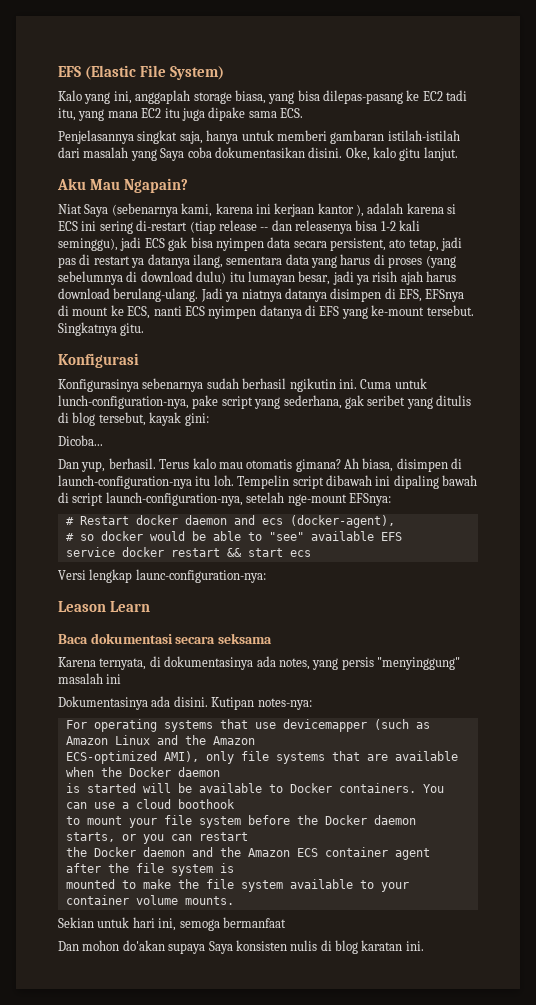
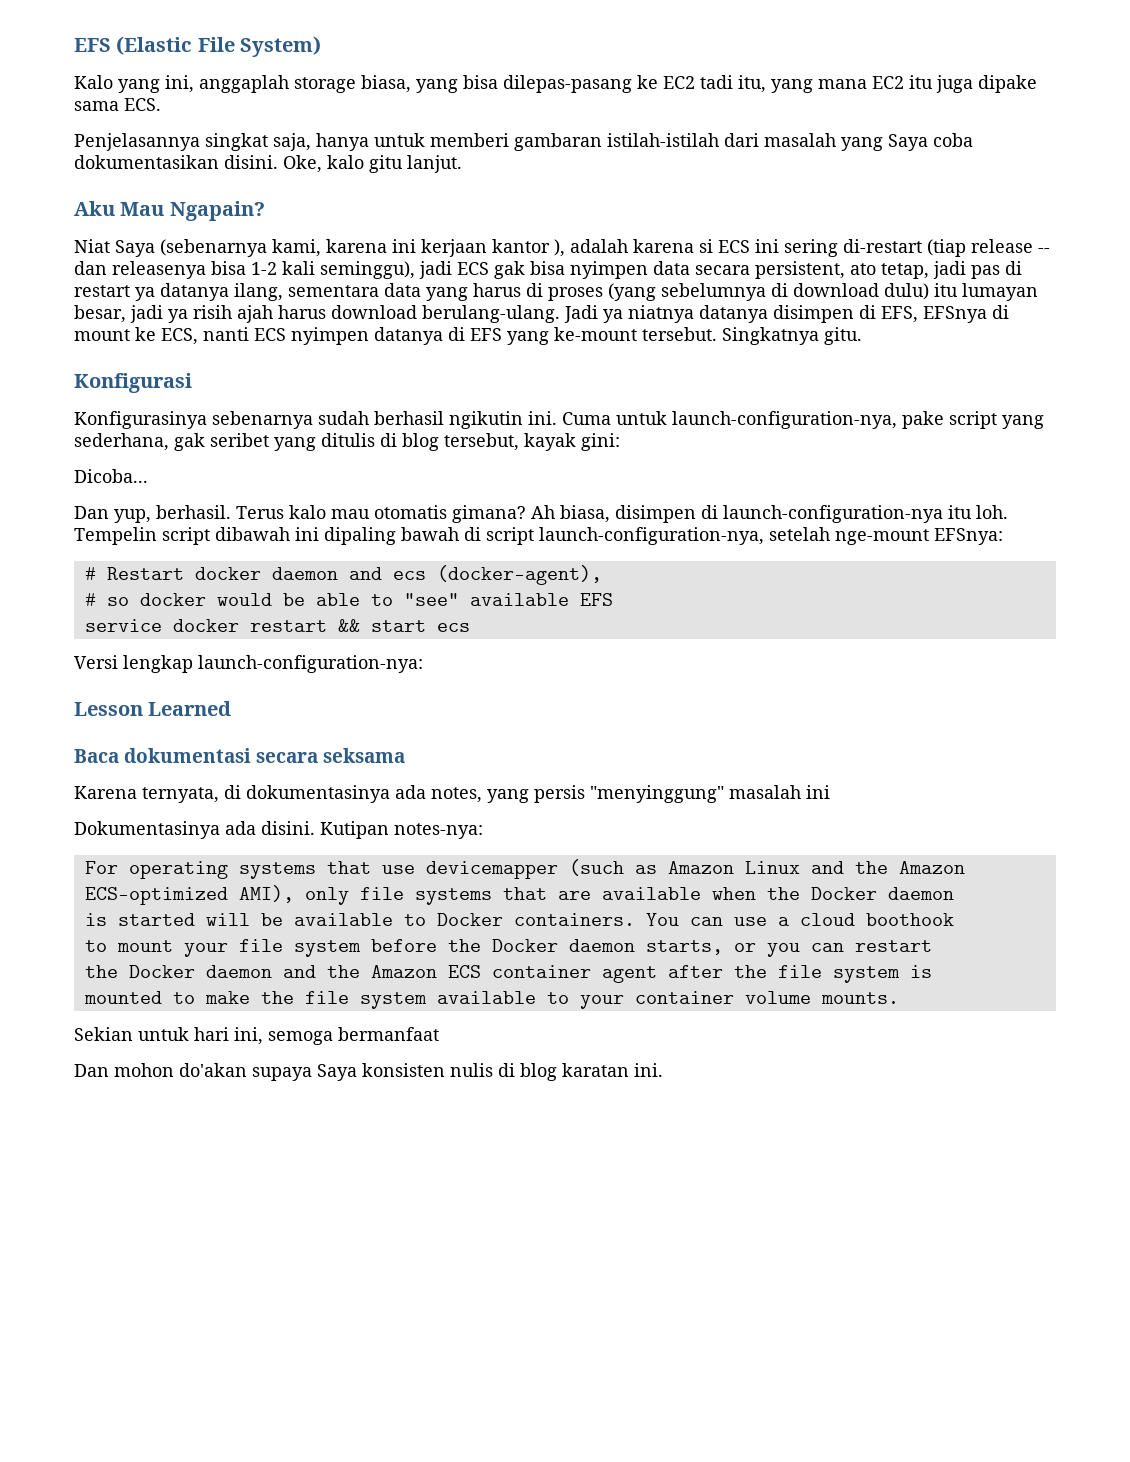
- Cuma untuk lunch-configuration-nya, pake script yang sederhana, gak seribet yang ditulis di blog tersebut, kayak gini:
+ Cuma untuk launch-configuration-nya, pake script yang sederhana, gak seribet yang ditulis di blog tersebut, kayak gini:
- Versi lengkap launc-configuration-nya:
- Leason Learn
+ Versi lengkap launch-configuration-nya:
+ Lesson Learned

